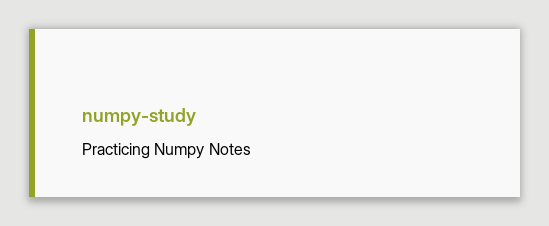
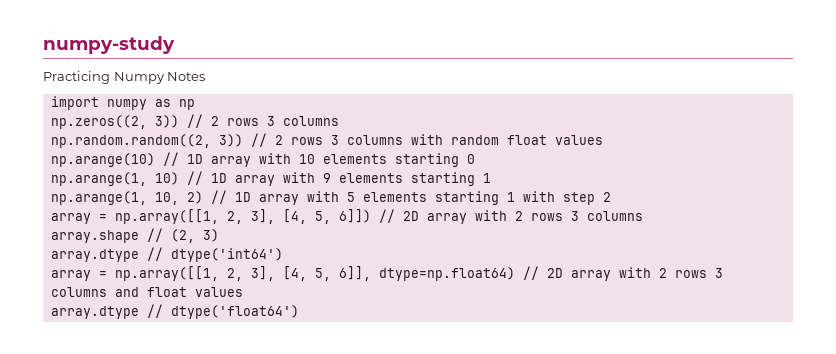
+ import numpy as np
+ np.zeros((2, 3)) // 2 rows 3 columns
+ np.random.random((2, 3)) // 2 rows 3 columns with random float values
+ np.arange(10) // 1D array with 10 elements starting 0
+ np.arange(1, 10) // 1D array with 9 elements starting 1
+ np.arange(1, 10, 2) // 1D array with 5 elements starting 1 with step 2
+ array = np.array([[1, 2, 3], [4, 5, 6]]) // 2D array with 2 rows 3 columns
+ array.shape // (2, 3)
+ array.dtype // dtype('int64')
+ array = np.array([[1, 2, 3], [4, 5, 6]], dtype=np.float64) // 2D array with 2 rows 3 columns and float values
+ array.dtype // dtype('float64')

